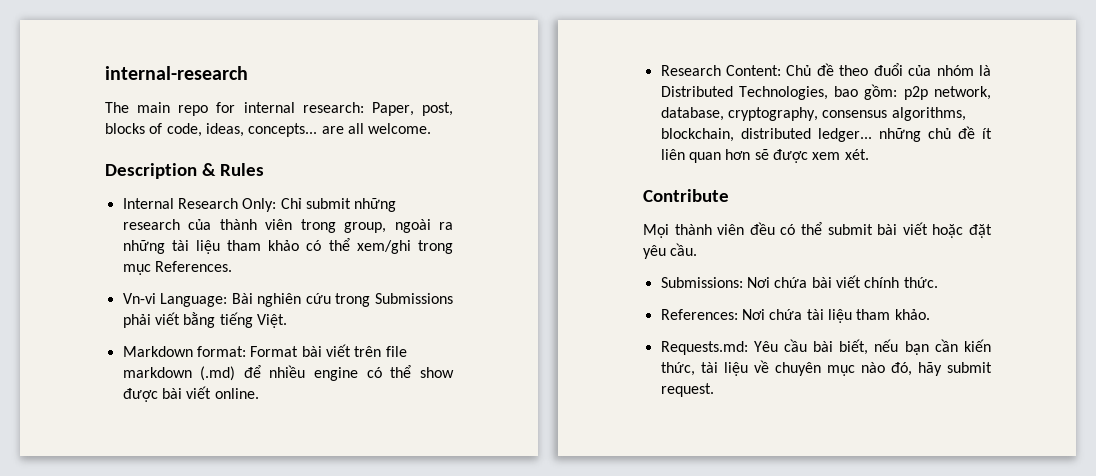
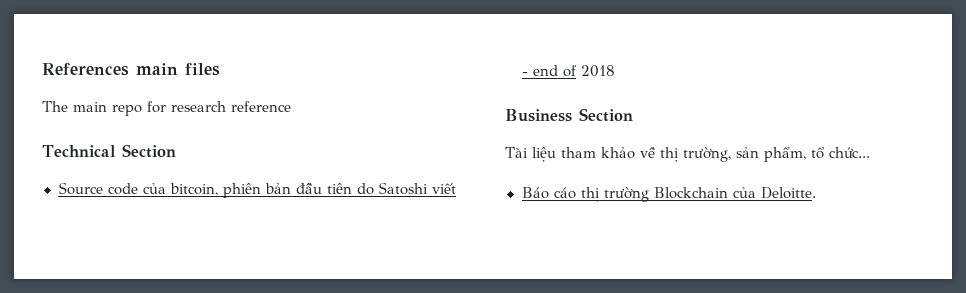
- internal-research
+ References main files
- The main repo for internal research: Paper, post, blocks of code, ideas, concepts... are all welcome.
- Description & Rules
- Internal Research Only: Chỉ submit những research của thành viên trong group, ngoài ra những tài liệu tham khảo có thể xem/ghi trong mục References.
- Vn-vi Language: Bài nghiên cứu trong Submissions phải viết bằng tiếng Việt.
- Markdown format: Format bài viết trên file markdown (.md) để nhiều engine có thể show được bài viết online.
- Research Content: Chủ đề theo đuổi của nhóm là Distributed Technologies, bao gồm: p2p network, database, cryptography, consensus algorithms, blockchain, distributed ledger... những chủ đề ít liên quan hơn sẽ được xem xét.
- Contribute
- Mọi thành viên đều có thể submit bài viết hoặc đặt yêu cầu.
- Submissions: Nơi chứa bài viết chính thức.
- References: Nơi chứa tài liệu tham khảo.
- Requests.md: Yêu cầu bài biết, nếu bạn cần kiến thức, tài liệu về chuyên mục nào đó, hãy submit request.
+ The main repo for research reference
+ Technical Section
+ Source code của bitcoin, phiên bản đầu tiên do Satoshi viết - end of 2018
+ Business Section
+ Tài liệu tham khảo về thị trường, sản phẩm, tổ chức...
+ Báo cáo thị trường Blockchain của Deloitte.

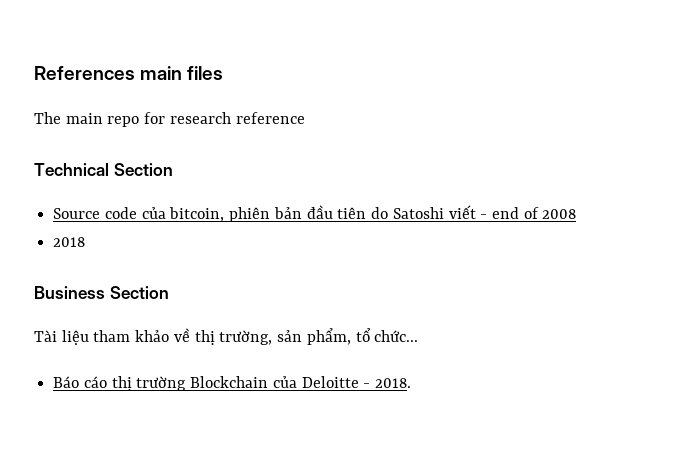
- Source code của bitcoin, phiên bản đầu tiên do Satoshi viết - end of 2018
+ Source code của bitcoin, phiên bản đầu tiên do Satoshi viết - end of 2008
+ 2018
- Báo cáo thị trường Blockchain của Deloitte.
+ Báo cáo thị trường Blockchain của Deloitte - 2018.

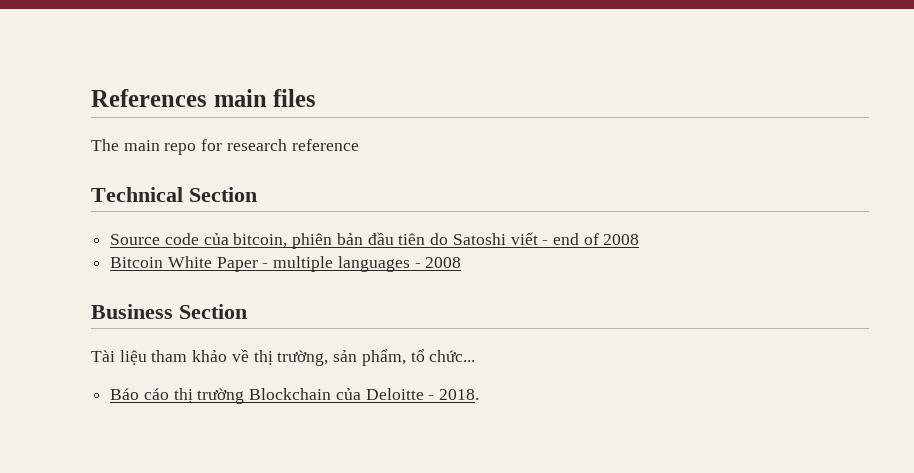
- 2018
+ Bitcoin White Paper - multiple languages - 2008

